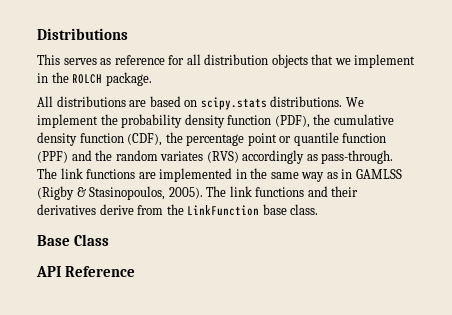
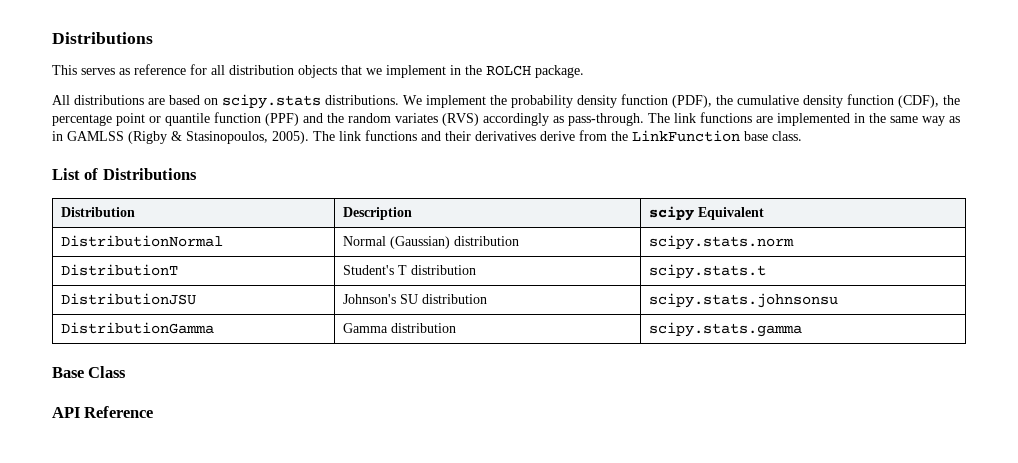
+ List of Distributions
+ Distribution | Description | scipy Equivalent
+ DistributionNormal | Normal (Gaussian) distribution | scipy.stats.norm
+ DistributionT | Student's T distribution | scipy.stats.t
+ DistributionJSU | Johnson's SU distribution | scipy.stats.johnsonsu
+ DistributionGamma | Gamma distribution | scipy.stats.gamma

